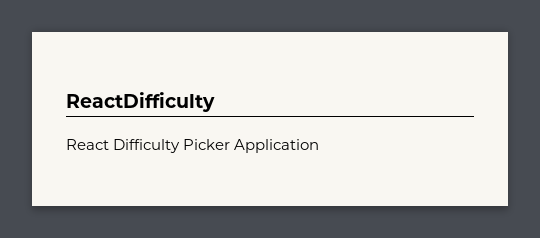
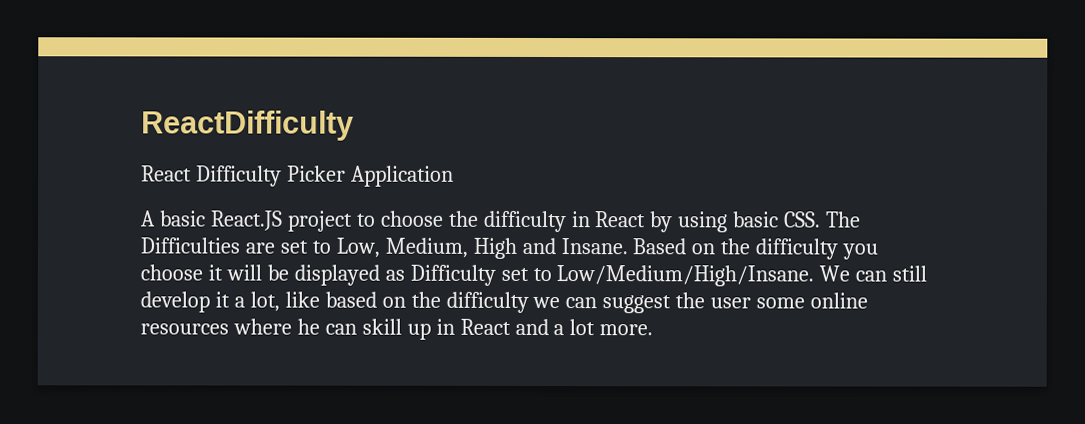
+ A basic React.JS project to choose the difficulty in React by using basic CSS. The Difficulties are set to Low, Medium, High and Insane. Based on the difficulty you choose it will be displayed as Difficulty set to Low/Medium/High/Insane. We can still develop it a lot, like based on the difficulty we can suggest the user some online resources where he can skill up in React and a lot more.

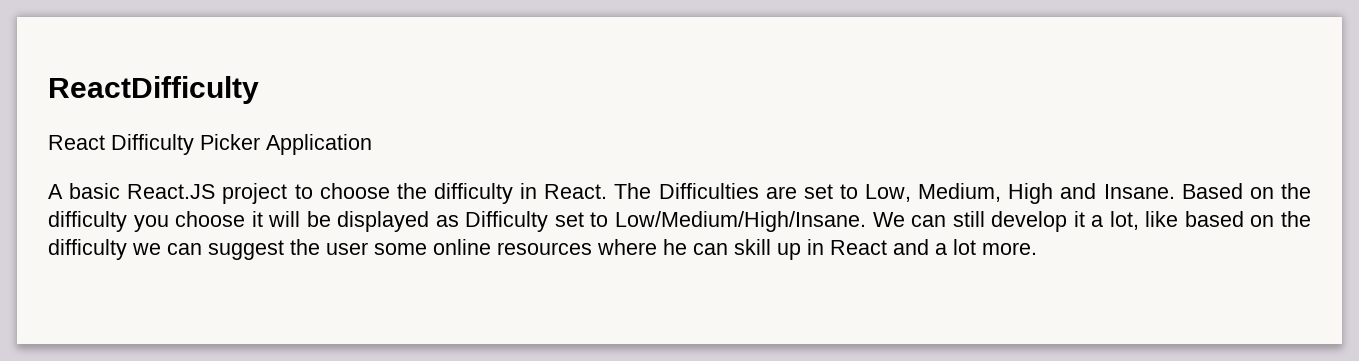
- A basic React.JS project to choose the difficulty in React by using basic CSS. The Difficulties are set to Low, Medium, High and Insane.
+ A basic React.JS project to choose the difficulty in React. The Difficulties are set to Low, Medium, High and Insane.

